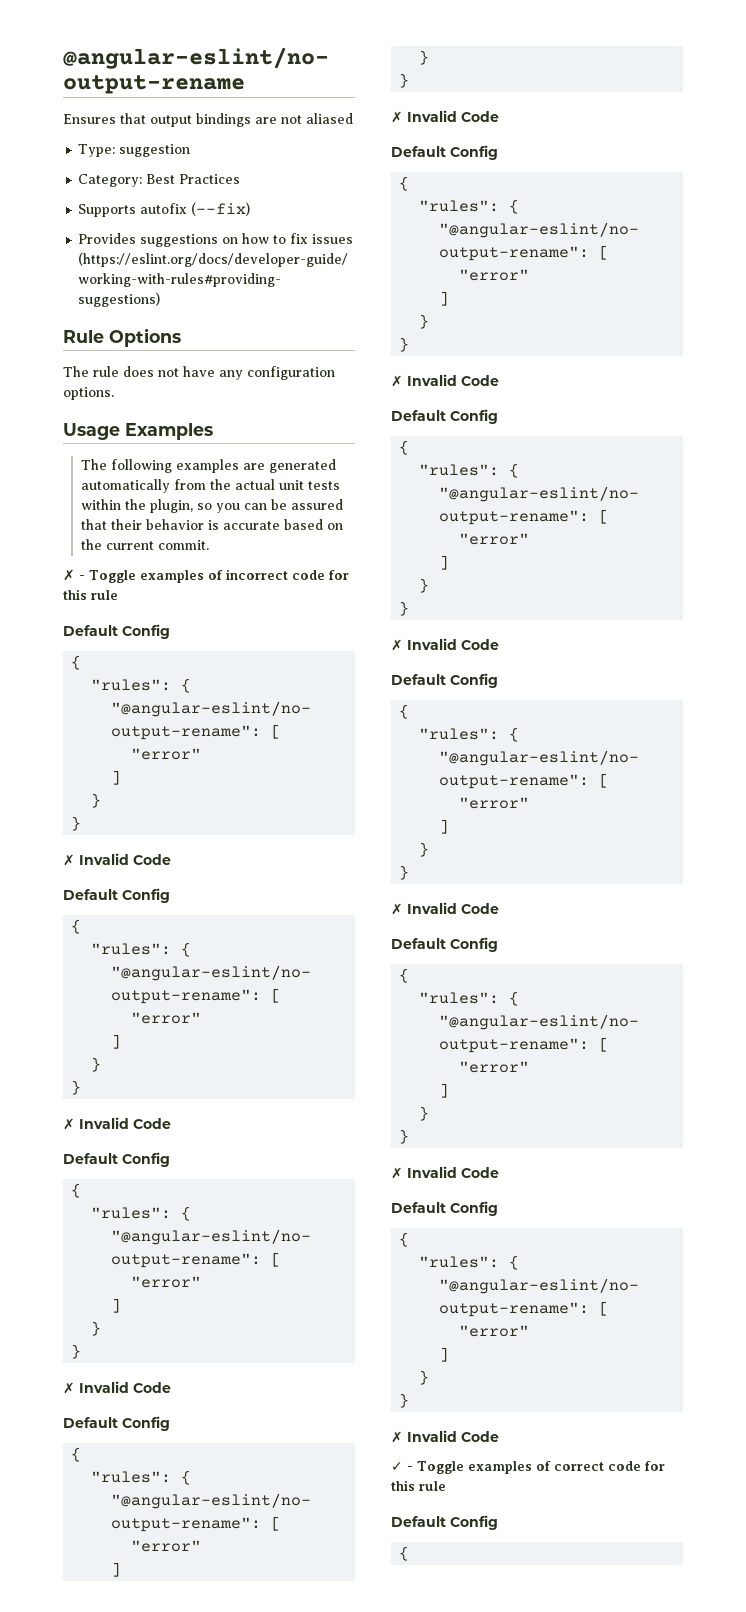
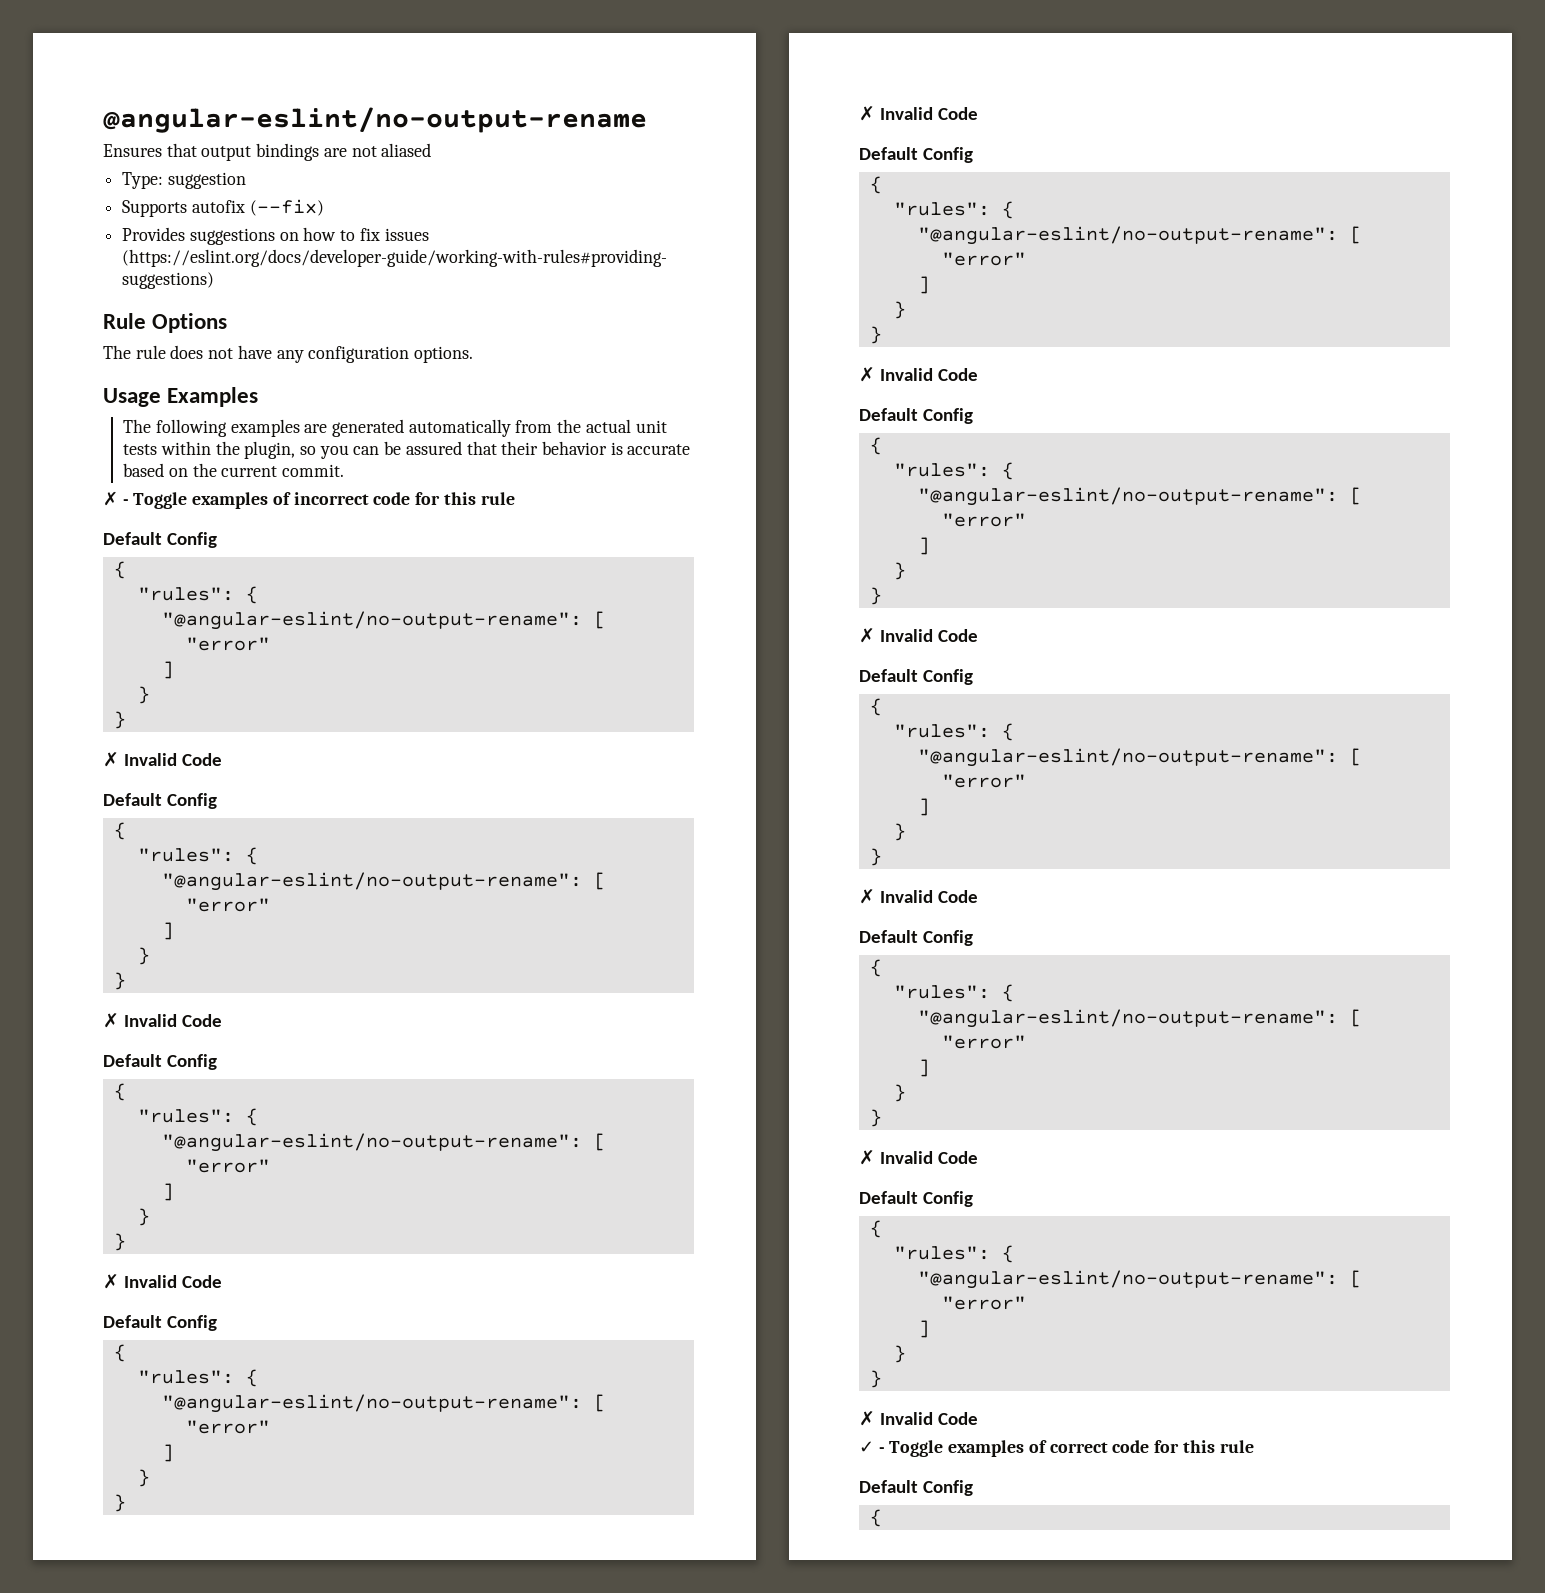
- Category: Best Practices

